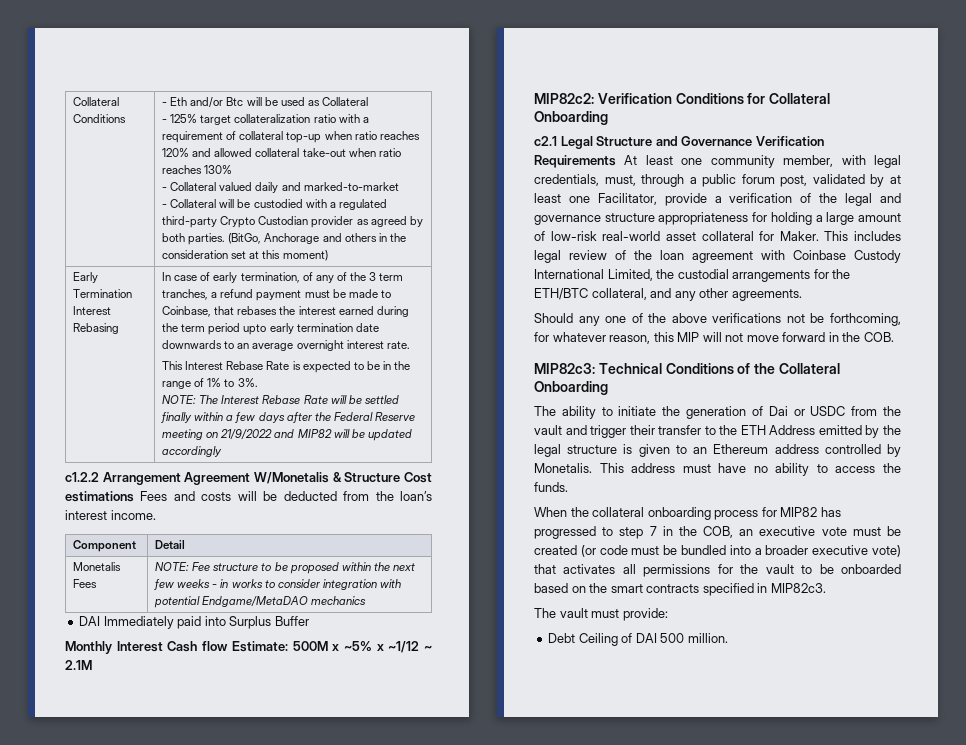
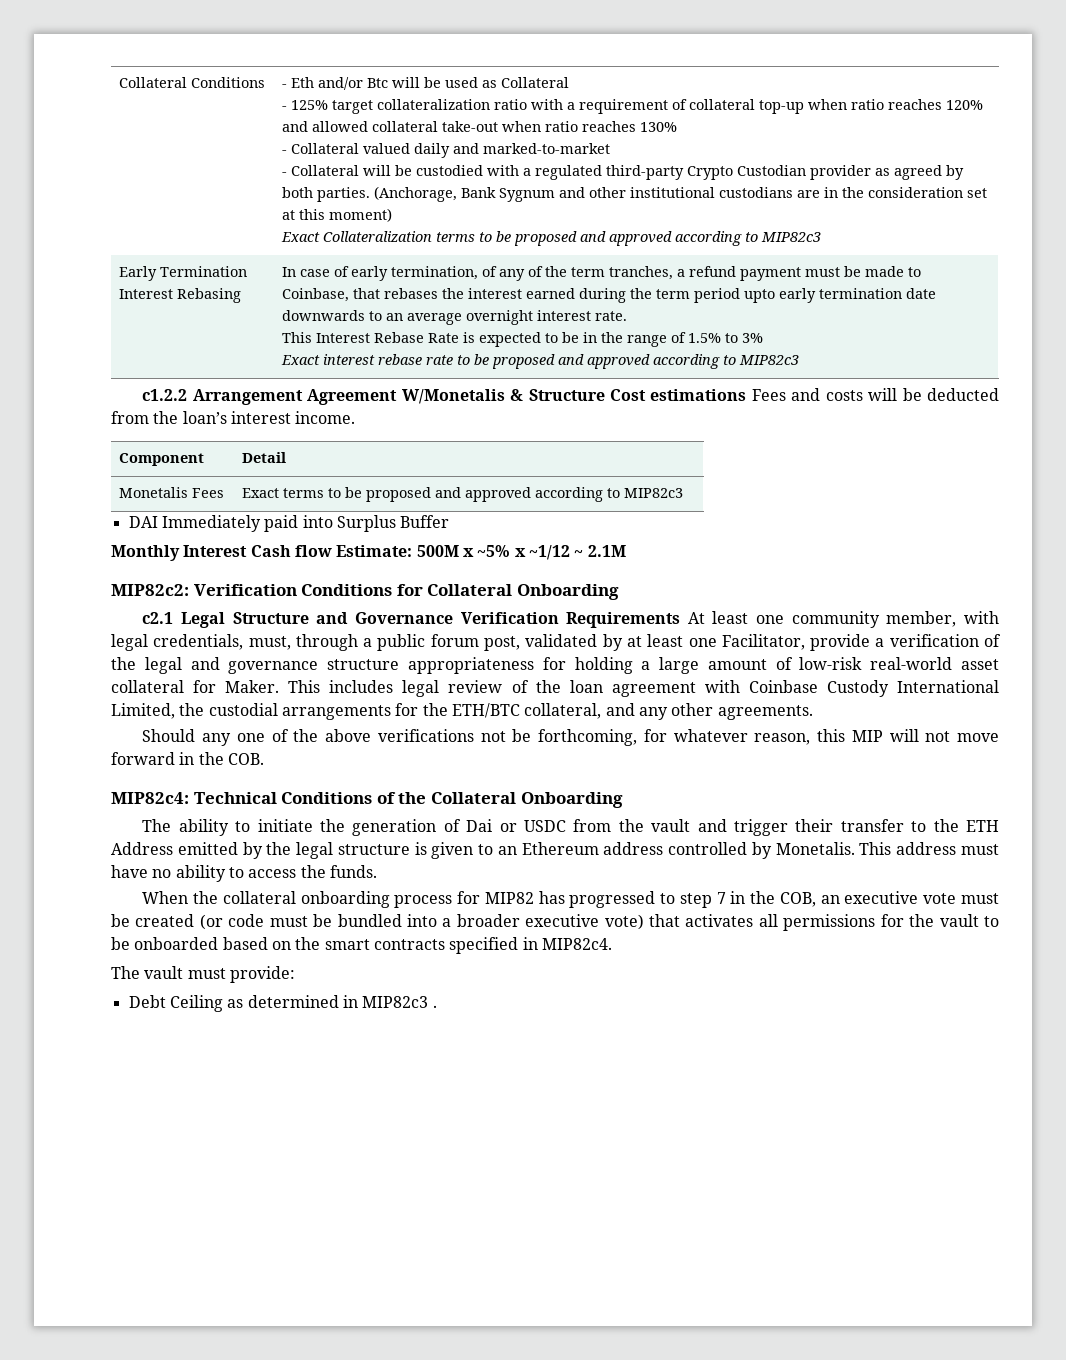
- (BitGo, Anchorage and others in the consideration set at this moment)
+ (Anchorage, Bank Sygnum and other institutional custodians are in the consideration set at this moment)
+ Exact Collateralization terms to be proposed and approved according to MIP82c3
- In case of early termination, of any of the 3 term tranches, a refund payment must be made to Coinbase, that rebases the interest earned during the term period upto early termination date downwards to an average overnight interest rate.
+ In case of early termination, of any of the term tranches, a refund payment must be made to Coinbase, that rebases the interest earned during the term period upto early termination date downwards to an average overnight interest rate.
- This Interest Rebase Rate is expected to be in the range of 1% to 3%.
- NOTE: The Interest Rebase Rate will be settled finally within a few days after the Federal Reserve meeting on 21/9/2022 and MIP82 will be updated accordingly
+ This Interest Rebase Rate is expected to be in the range of 1.5% to 3%
+ Exact interest rebase rate to be proposed and approved according to MIP82c3
- Monetalis Fees | NOTE: Fee structure to be proposed within the next few weeks - in works to consider integration with potential Endgame/MetaDAO mechanics
+ Monetalis Fees | Exact terms to be proposed and approved according to MIP82c3
- MIP82c3: Technical Conditions of the Collateral Onboarding
+ MIP82c4: Technical Conditions of the Collateral Onboarding
- When the collateral onboarding process for MIP82 has progressed to step 7 in the COB, an executive vote must be created (or code must be bundled into a broader executive vote) that activates all permissions for the vault to be onboarded based on the smart contracts specified in MIP82c3.
+ When the collateral onboarding process for MIP82 has progressed to step 7 in the COB, an executive vote must be created (or code must be bundled into a broader executive vote) that activates all permissions for the vault to be onboarded based on the smart contracts specified in MIP82c4.
- Debt Ceiling of DAI 500 million.
+ Debt Ceiling as determined in MIP82c3 .

